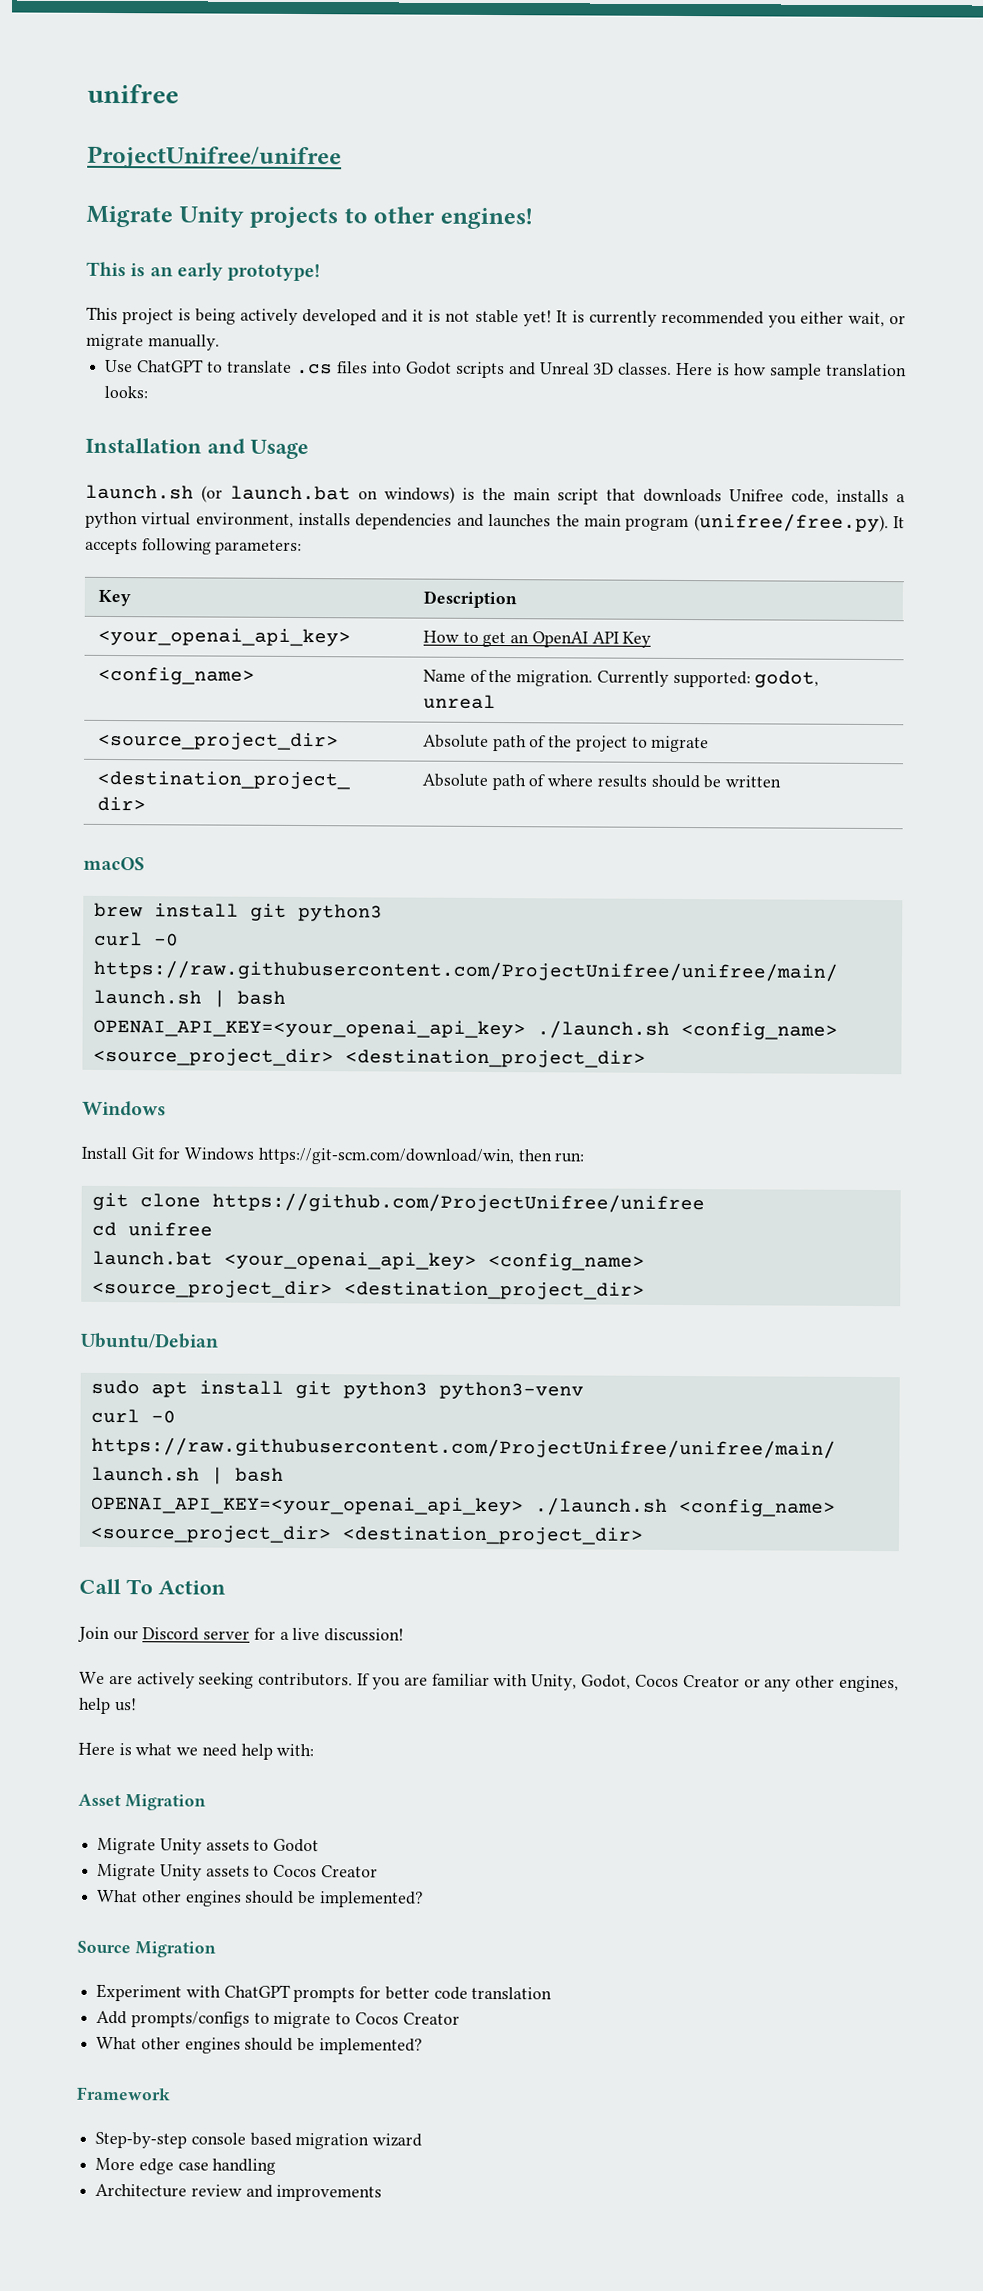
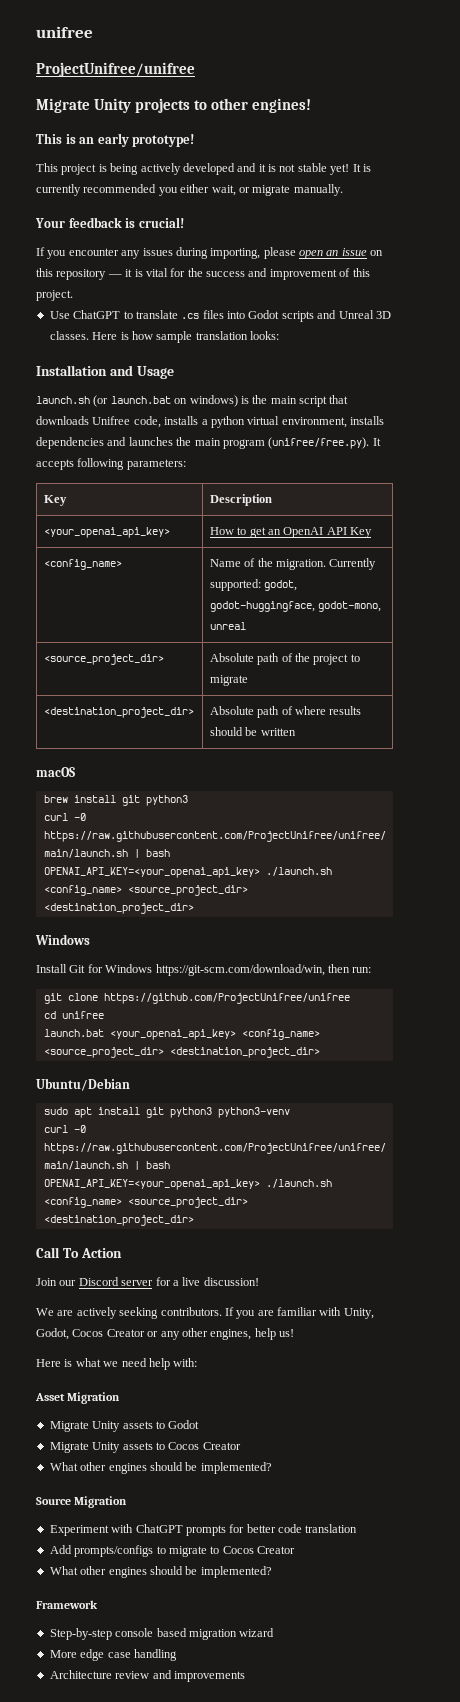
+ Your feedback is crucial!
+ If you encounter any issues during importing, please open an issue on this repository — it is vital for the success and improvement of this project.
- <config_name> | Name of the migration. Currently supported: godot, unreal
+ <config_name> | Name of the migration. Currently supported: godot, godot-huggingface, godot-mono, unreal

